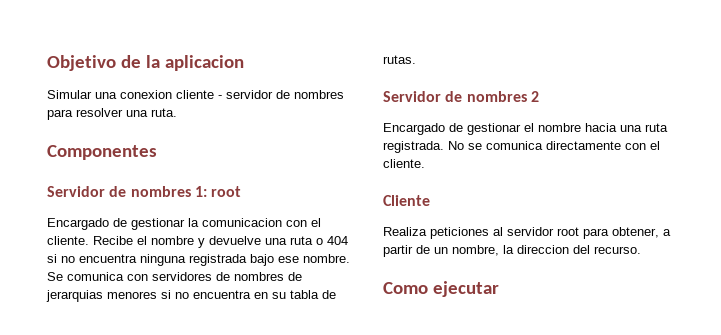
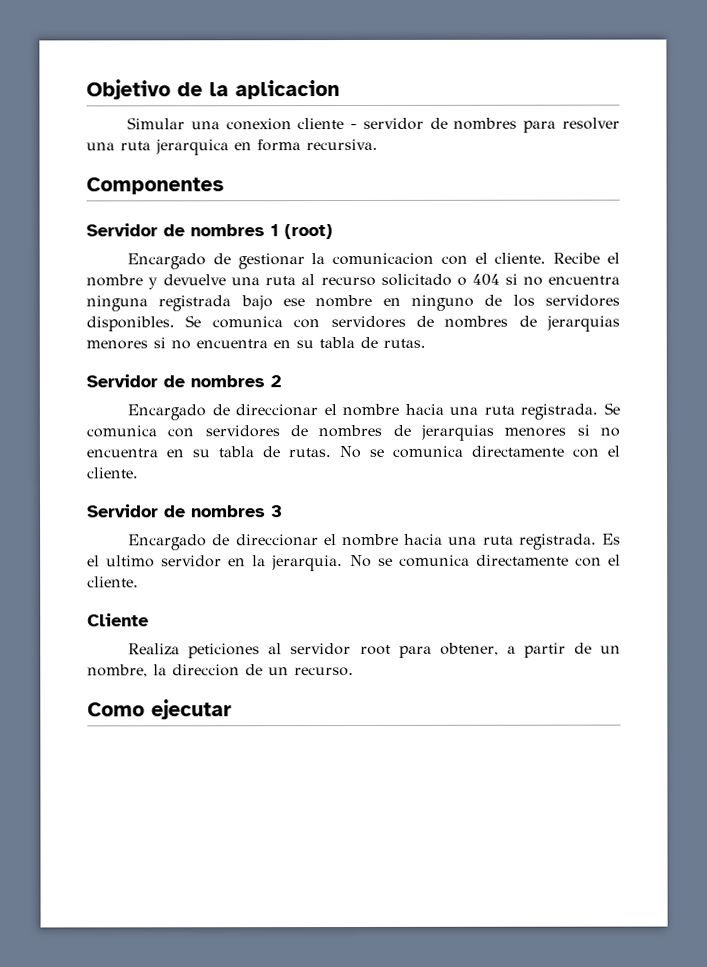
- Simular una conexion cliente - servidor de nombres para resolver una ruta.
+ Simular una conexion cliente - servidor de nombres para resolver una ruta jerarquica en forma recursiva.
- Servidor de nombres 1: root
+ Servidor de nombres 1 (root)
- Recibe el nombre y devuelve una ruta o 404 si no encuentra ninguna registrada bajo ese nombre.
+ Recibe el nombre y devuelve una ruta al recurso solicitado o 404 si no encuentra ninguna registrada bajo ese nombre en ninguno de los servidores disponibles.
- Encargado de gestionar el nombre hacia una ruta registrada.
+ Encargado de direccionar el nombre hacia una ruta registrada. Se comunica con servidores de nombres de jerarquias menores si no encuentra en su tabla de rutas. No se comunica directamente con el cliente.
+ Servidor de nombres 3
+ Encargado de direccionar el nombre hacia una ruta registrada. Es el ultimo servidor en la jerarquia.
- Realiza peticiones al servidor root para obtener, a partir de un nombre, la direccion del recurso.
+ Realiza peticiones al servidor root para obtener, a partir de un nombre, la direccion de un recurso.

